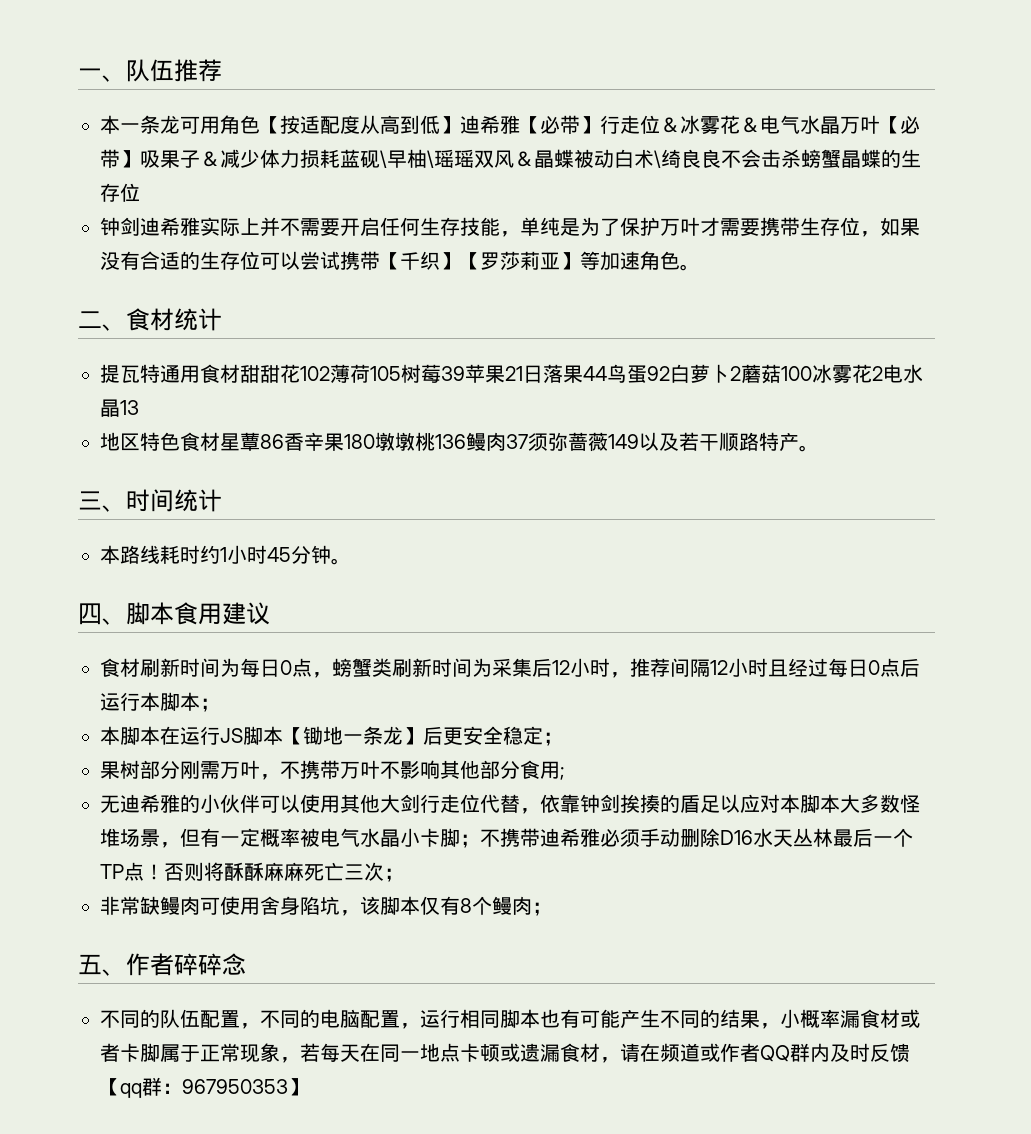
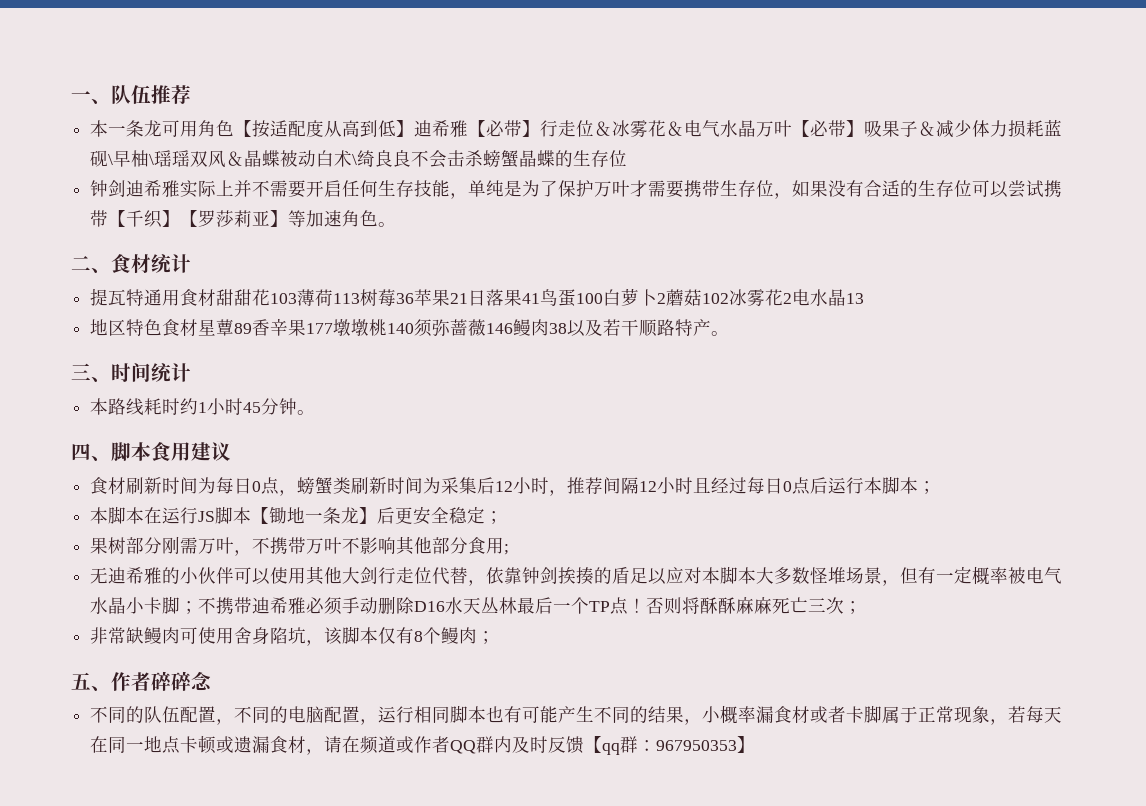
- 提瓦特通用食材甜甜花102薄荷105树莓39苹果21日落果44鸟蛋92白萝卜2蘑菇100冰雾花2电水晶13
+ 提瓦特通用食材甜甜花103薄荷113树莓36苹果21日落果41鸟蛋100白萝卜2蘑菇102冰雾花2电水晶13
- 地区特色食材星蕈86香辛果180墩墩桃136鳗肉37须弥蔷薇149以及若干顺路特产。
+ 地区特色食材星蕈89香辛果177墩墩桃140须弥蔷薇146鳗肉38以及若干顺路特产。

